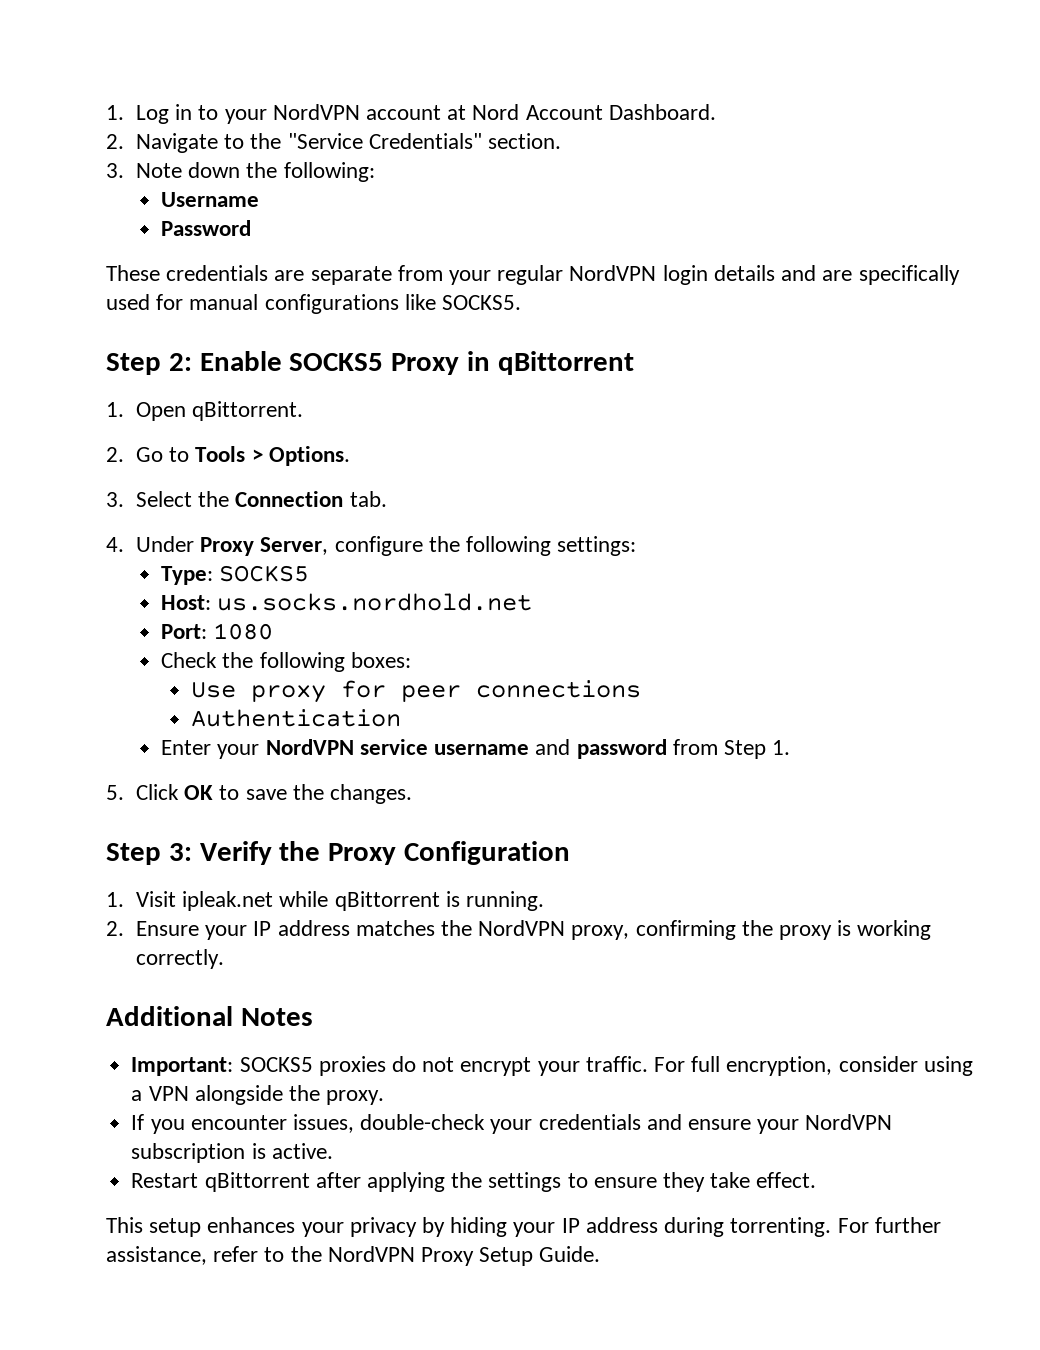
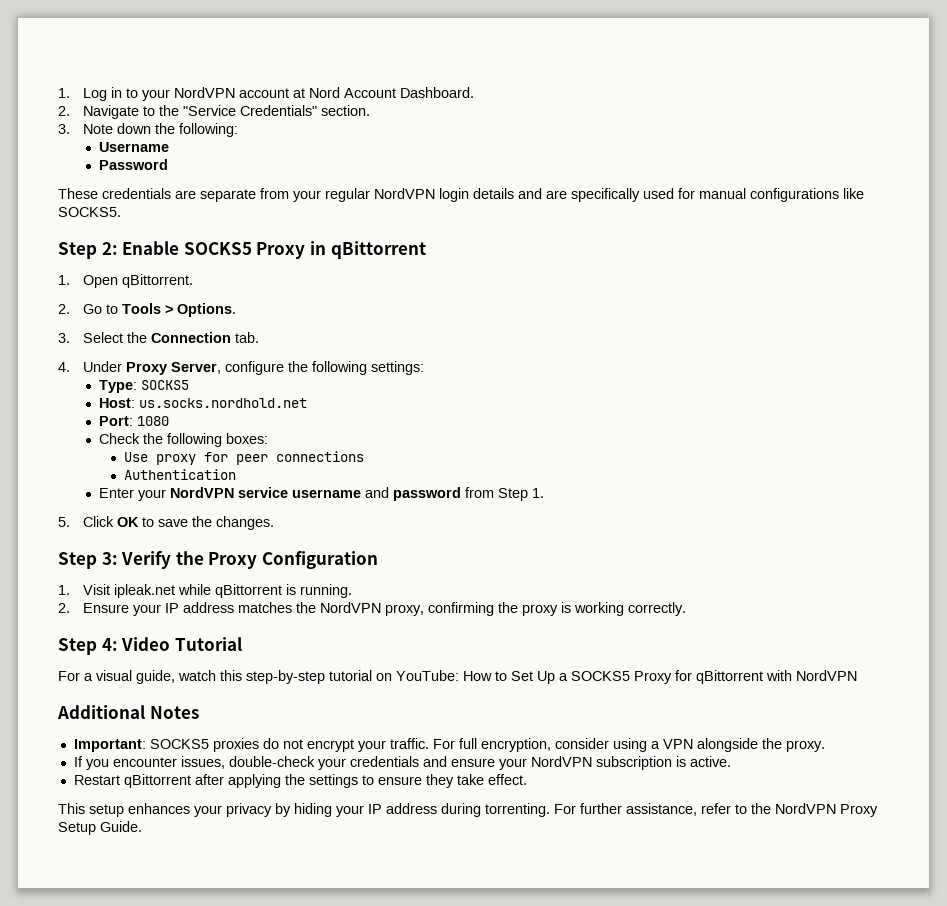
+ Step 4: Video Tutorial
+ For a visual guide, watch this step-by-step tutorial on YouTube: How to Set Up a SOCKS5 Proxy for qBittorrent with NordVPN

